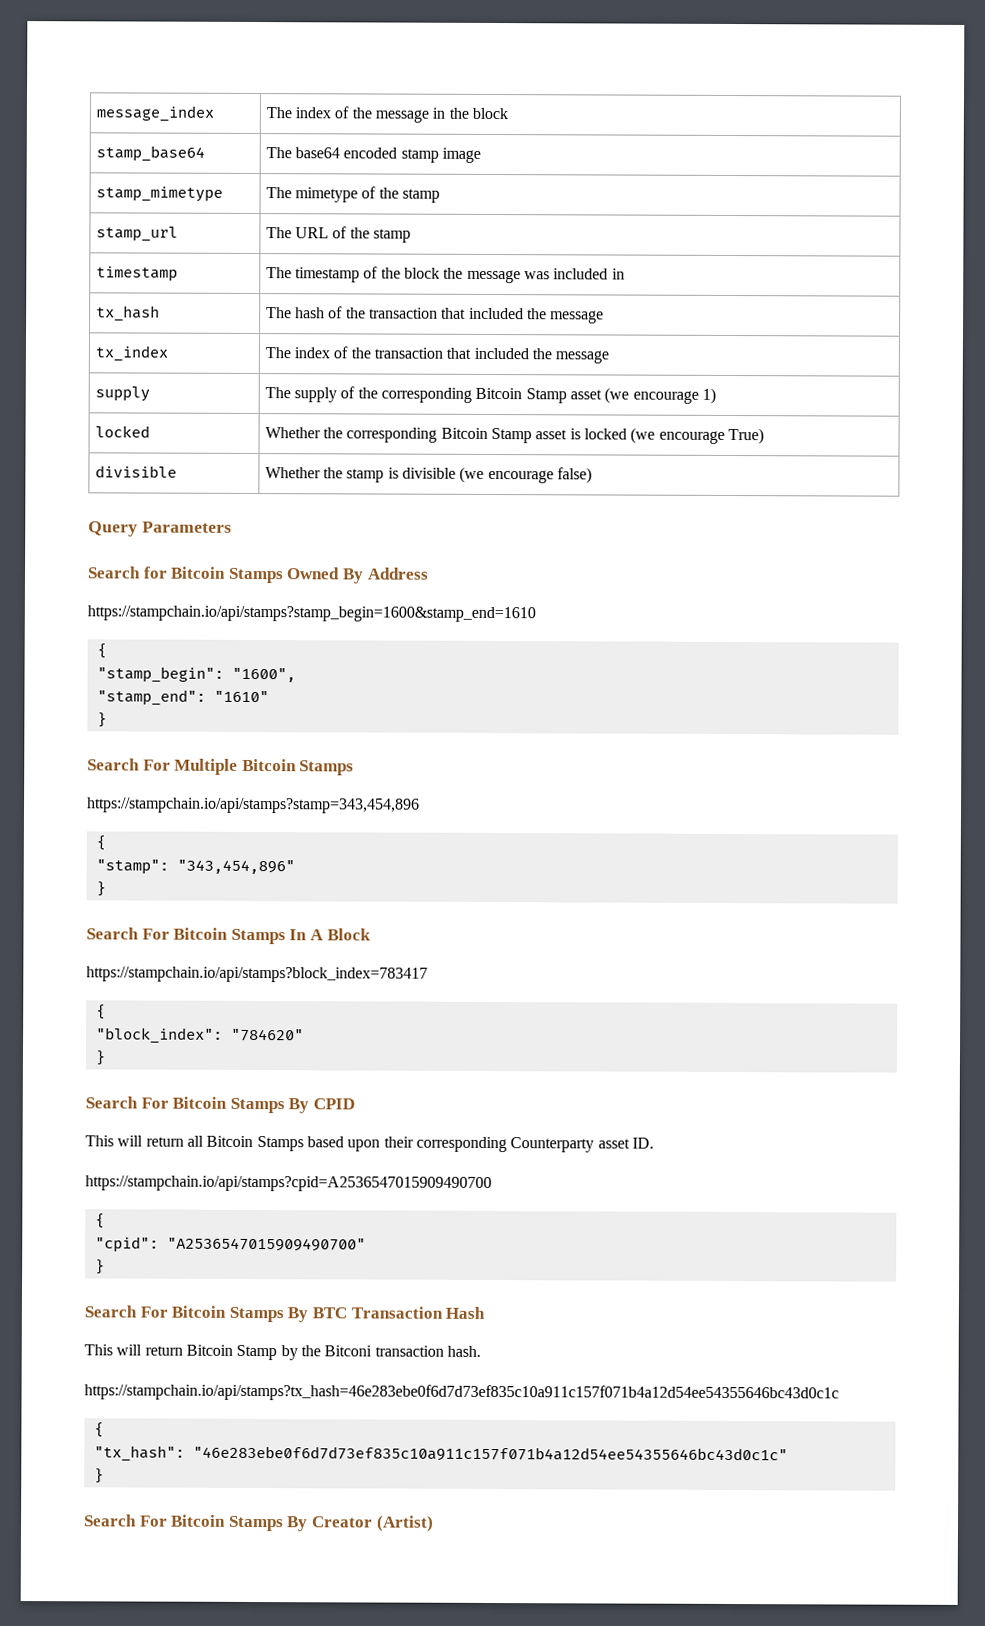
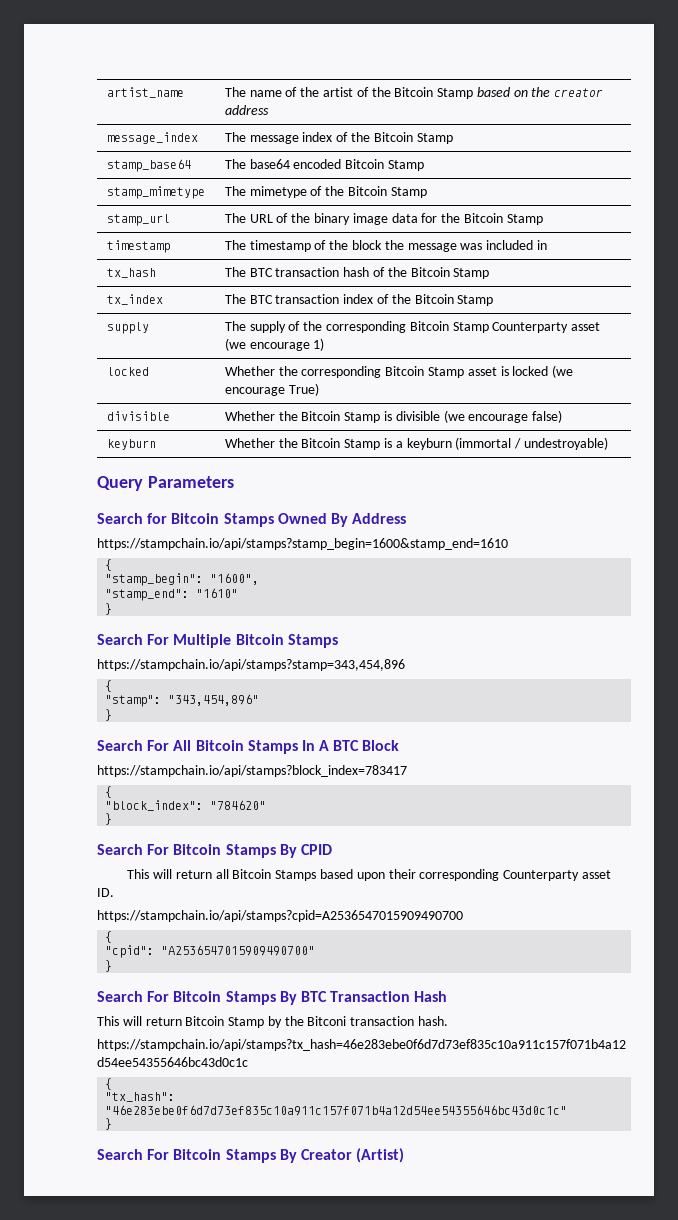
+ artist_name | The name of the artist of the Bitcoin Stamp based on the creator address
- message_index | The index of the message in the block
+ message_index | The message index of the Bitcoin Stamp
- stamp_base64 | The base64 encoded stamp image
+ stamp_base64 | The base64 encoded Bitcoin Stamp
- stamp_mimetype | The mimetype of the stamp
+ stamp_mimetype | The mimetype of the Bitcoin Stamp
- stamp_url | The URL of the stamp
+ stamp_url | The URL of the binary image data for the Bitcoin Stamp
- tx_hash | The hash of the transaction that included the message
+ tx_hash | The BTC transaction hash of the Bitcoin Stamp
- tx_index | The index of the transaction that included the message
+ tx_index | The BTC transaction index of the Bitcoin Stamp
- supply | The supply of the corresponding Bitcoin Stamp asset (we encourage 1)
+ supply | The supply of the corresponding Bitcoin Stamp Counterparty asset (we encourage 1)
- divisible | Whether the stamp is divisible (we encourage false)
+ divisible | Whether the Bitcoin Stamp is divisible (we encourage false)
+ keyburn | Whether the Bitcoin Stamp is a keyburn (immortal / undestroyable)
- Search For Bitcoin Stamps In A Block
+ Search For All Bitcoin Stamps In A BTC Block

